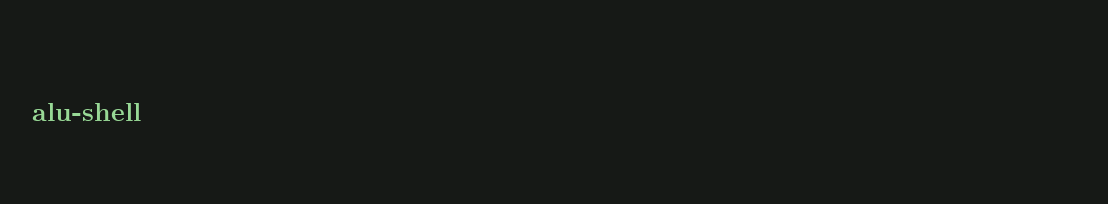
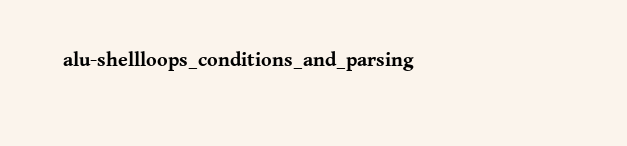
- alu-shell
+ alu-shellloops_conditions_and_parsing

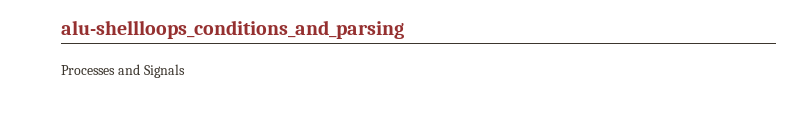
+ Processes and Signals

